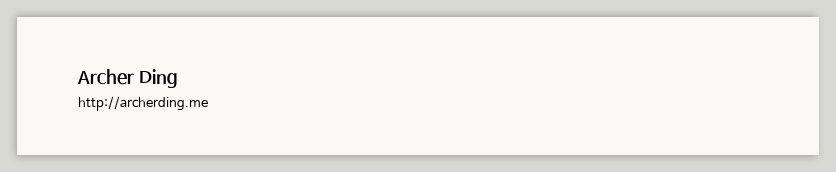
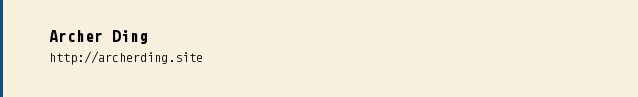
- http://archerding.me
+ http://archerding.site

